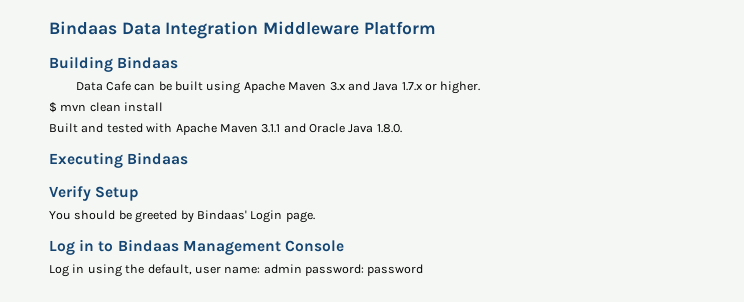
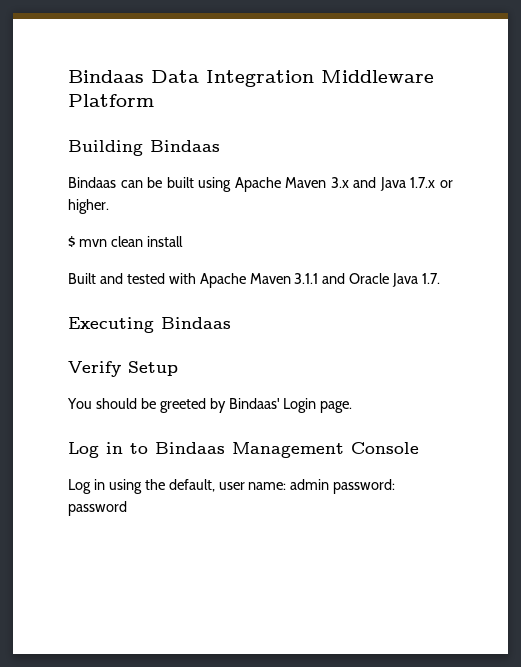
- Data Cafe can be built using Apache Maven 3.x and Java 1.7.x or higher.
+ Bindaas can be built using Apache Maven 3.x and Java 1.7.x or higher.
- Built and tested with Apache Maven 3.1.1 and Oracle Java 1.8.0.
+ Built and tested with Apache Maven 3.1.1 and Oracle Java 1.7.

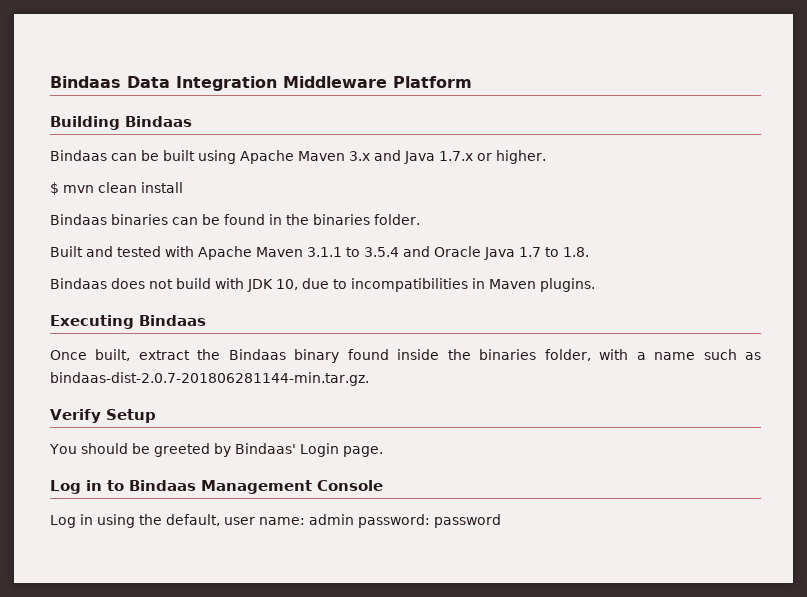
+ Bindaas binaries can be found in the binaries folder.
- Built and tested with Apache Maven 3.1.1 and Oracle Java 1.7.
+ Built and tested with Apache Maven 3.1.1 to 3.5.4 and Oracle Java 1.7 to 1.8.
+ Bindaas does not build with JDK 10, due to incompatibilities in Maven plugins.
  Executing Bindaas
+ Once built, extract the Bindaas binary found inside the binaries folder, with a name such as bindaas-dist-2.0.7-201806281144-min.tar.gz.

